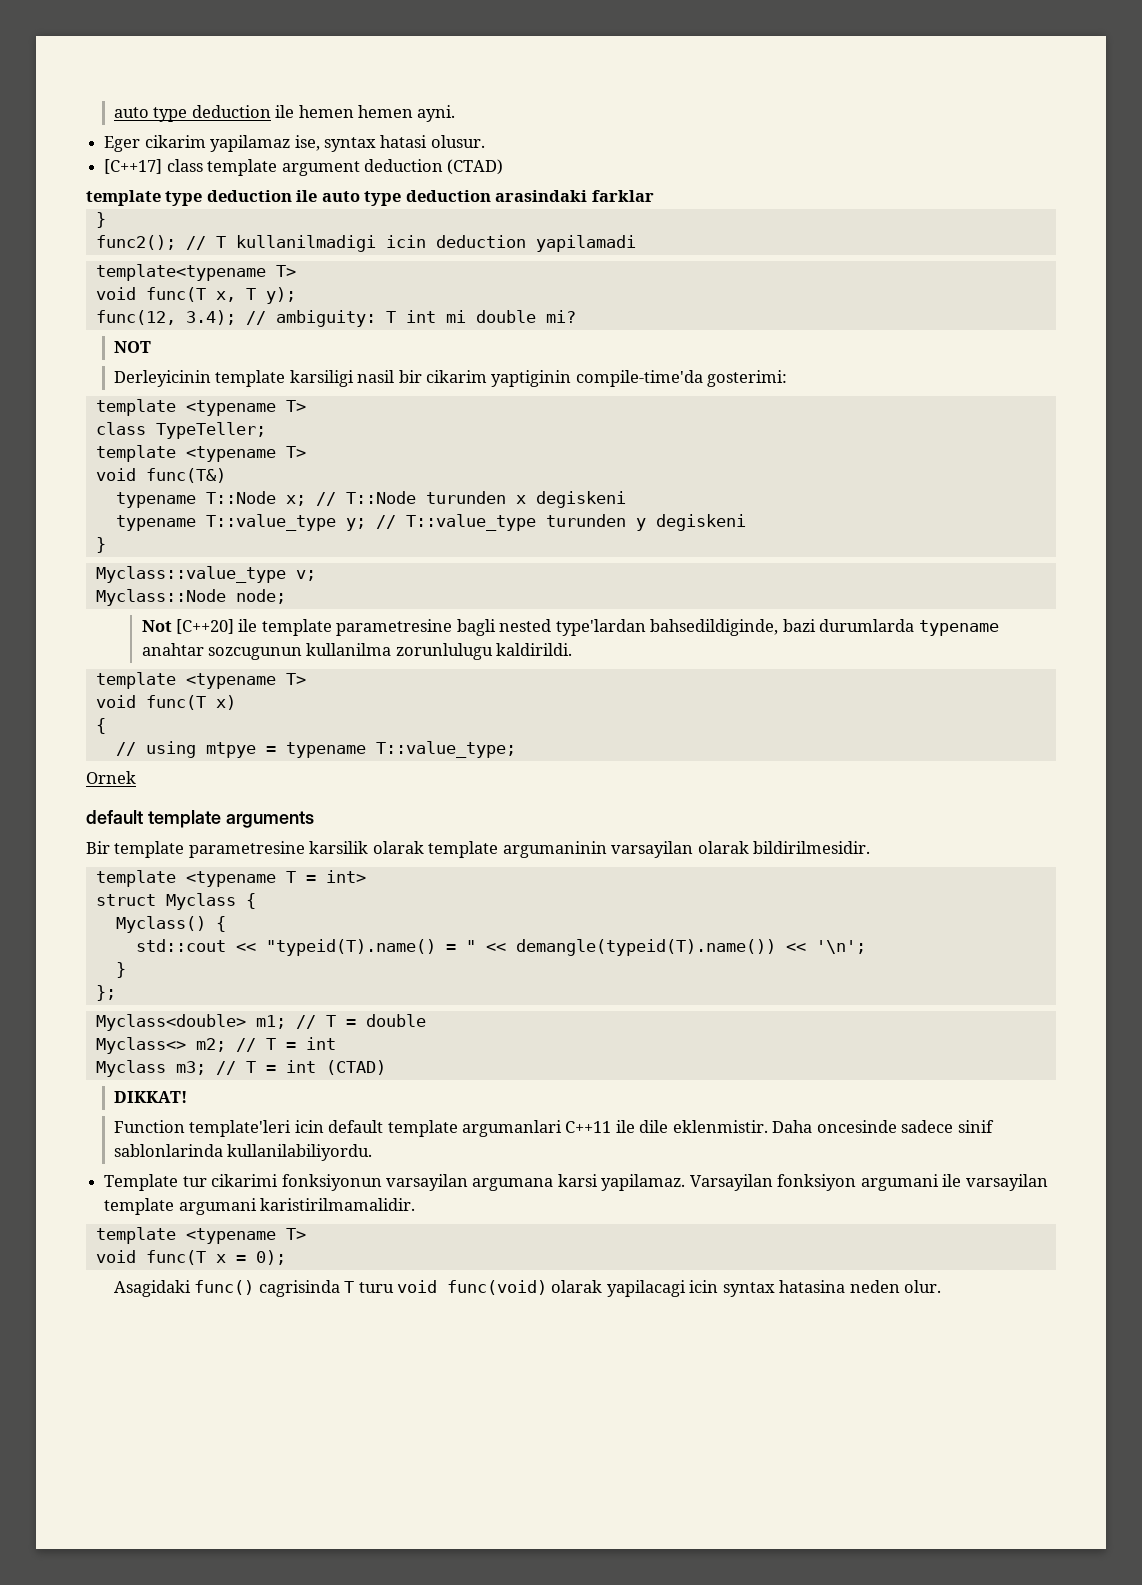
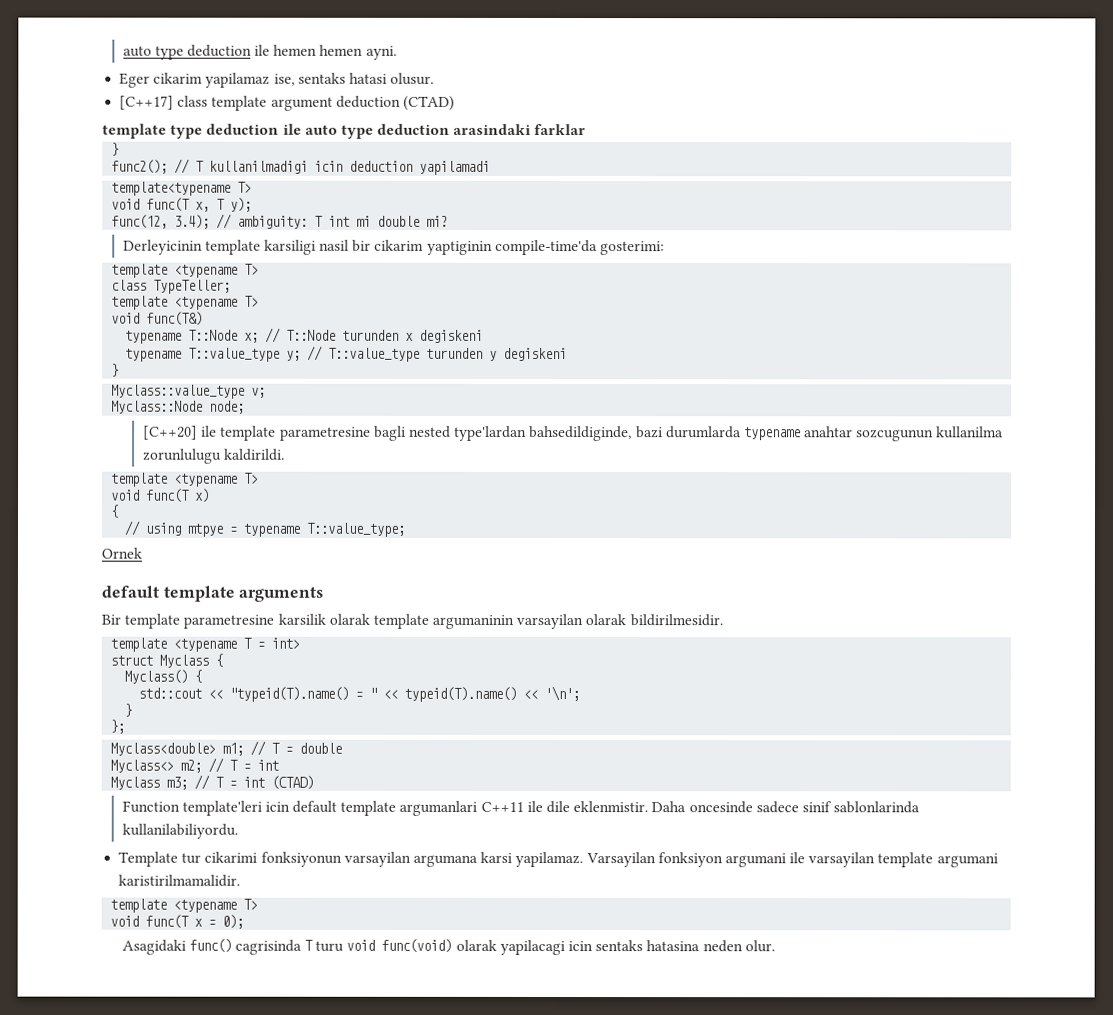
- Eger cikarim yapilamaz ise, syntax hatasi olusur.
+ Eger cikarim yapilamaz ise, sentaks hatasi olusur.
- NOT
- Not [C++20] ile template parametresine bagli nested type'lardan bahsedildiginde, bazi durumlarda typename anahtar sozcugunun kullanilma zorunlulugu kaldirildi.
+ [C++20] ile template parametresine bagli nested type'lardan bahsedildiginde, bazi durumlarda typename anahtar sozcugunun kullanilma zorunlulugu kaldirildi.
- std::cout << "typeid(T).name() = " << demangle(typeid(T).name()) << '\n';
+ std::cout << "typeid(T).name() = " << typeid(T).name() << '\n';
- DIKKAT!
- Asagidaki func() cagrisinda T turu void func(void) olarak yapilacagi icin syntax hatasina neden olur.
+ Asagidaki func() cagrisinda T turu void func(void) olarak yapilacagi icin sentaks hatasina neden olur.

